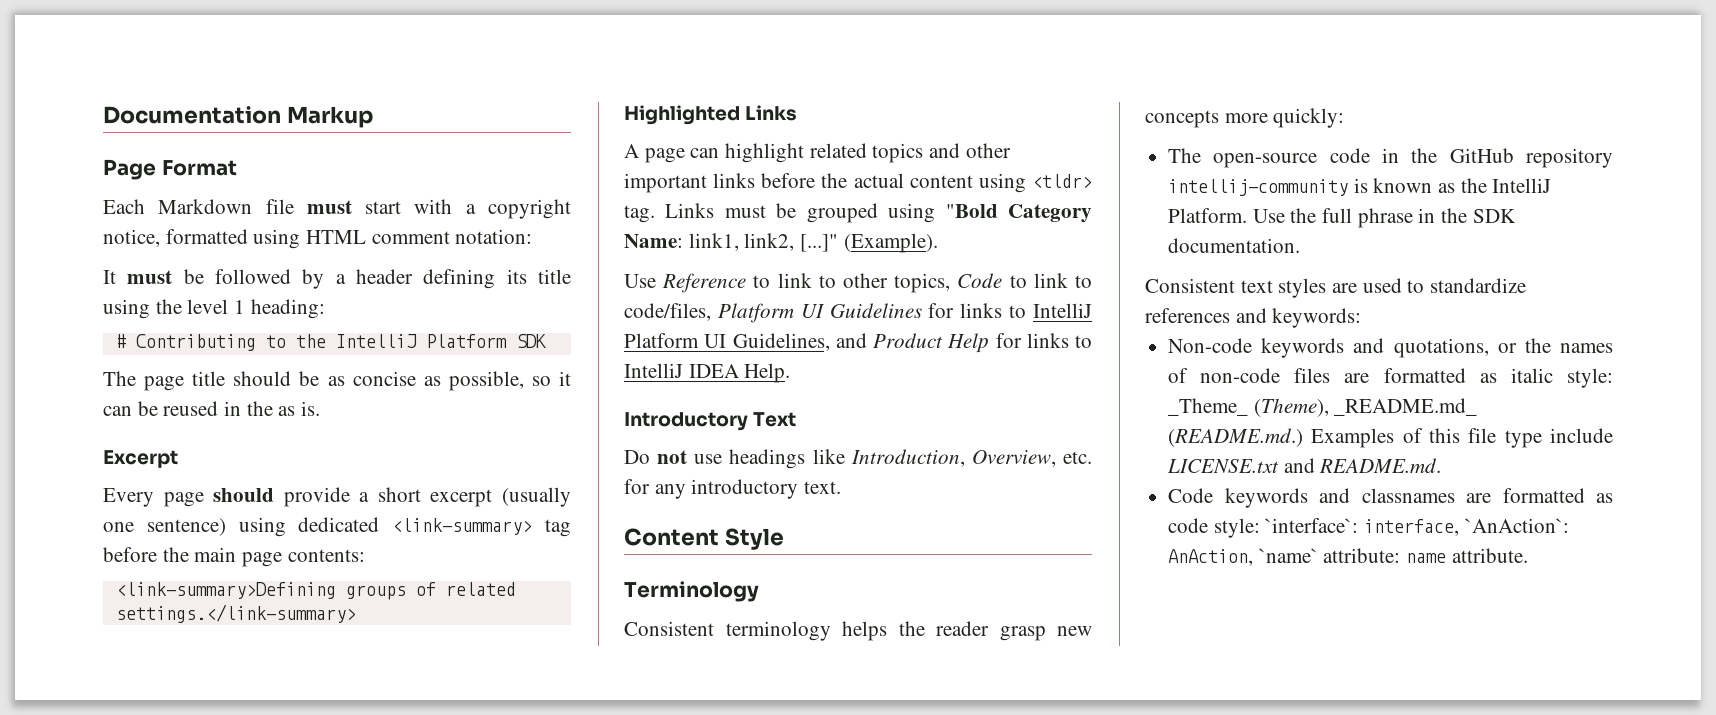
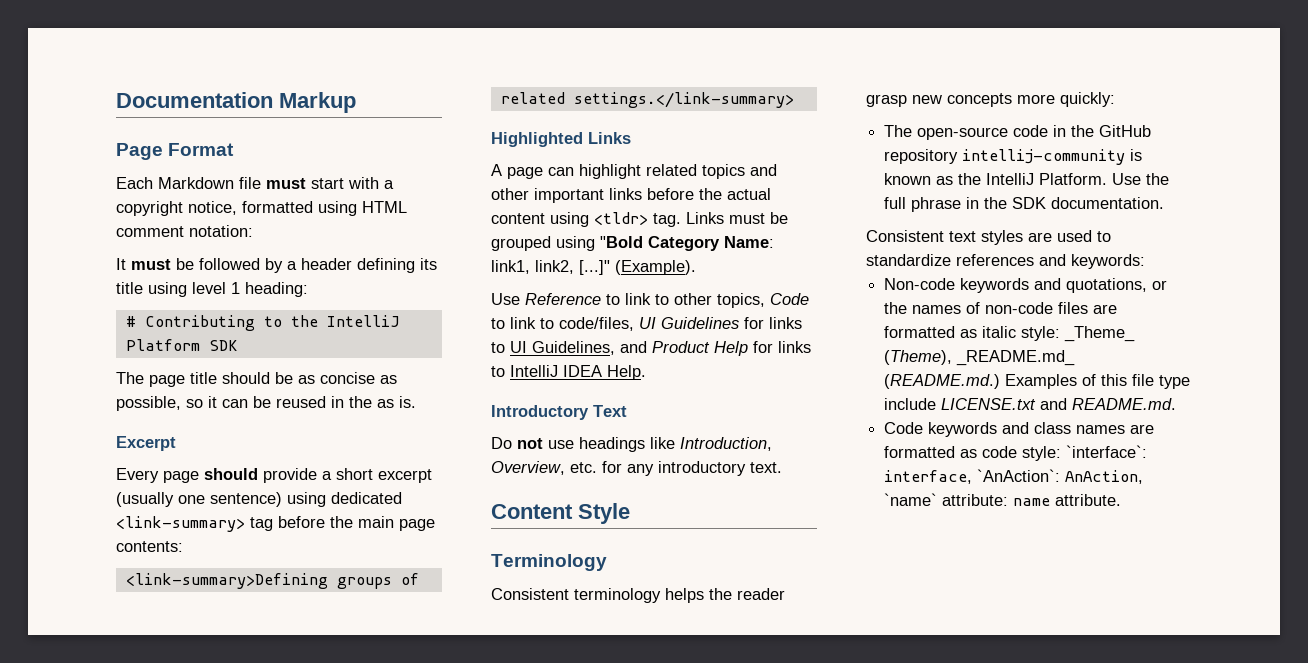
- It must be followed by a header defining its title using the level 1 heading:
+ It must be followed by a header defining its title using level 1 heading:
- Use Reference to link to other topics, Code to link to code/files, Platform UI Guidelines for links to IntelliJ Platform UI Guidelines, and Product Help for links to IntelliJ IDEA Help.
+ Use Reference to link to other topics, Code to link to code/files, UI Guidelines for links to UI Guidelines, and Product Help for links to IntelliJ IDEA Help.
- Code keywords and classnames are formatted as code style: `interface`: interface, `AnAction`: AnAction, `name` attribute: name attribute.
+ Code keywords and class names are formatted as code style: `interface`: interface, `AnAction`: AnAction, `name` attribute: name attribute.

